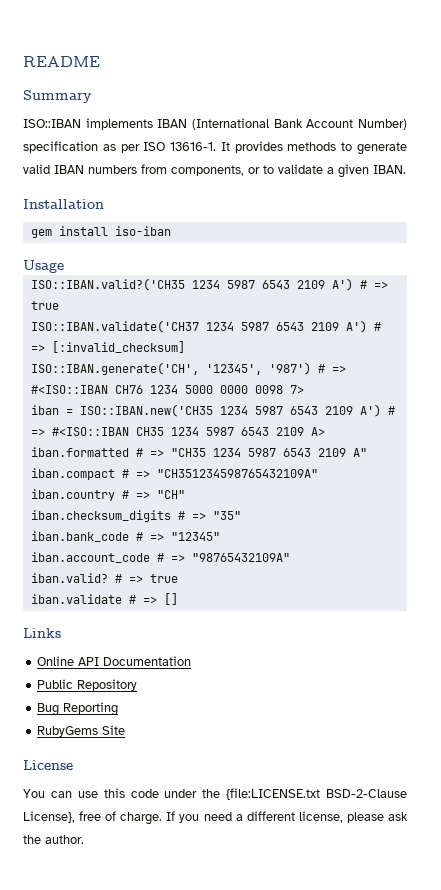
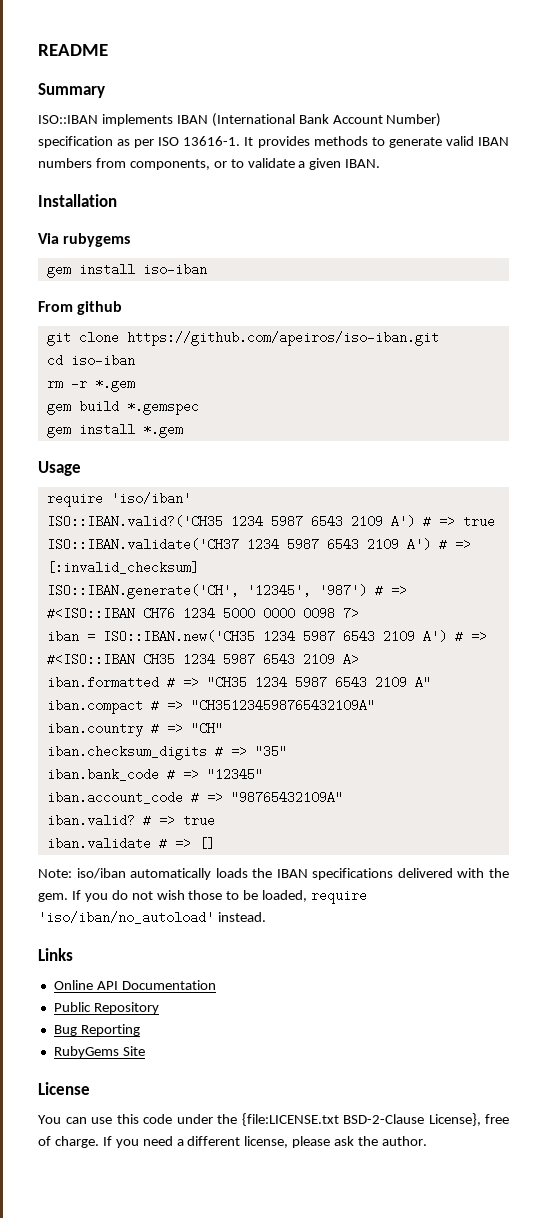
+ Via rubygems
+ From github
+ git clone https://github.com/apeiros/iso-iban.git
+ cd iso-iban
+ rm -r *.gem
+ gem build *.gemspec
+ gem install *.gem
+ require 'iso/iban'
+ Note: iso/iban automatically loads the IBAN specifications delivered with the gem. If you do not wish those to be loaded, require 'iso/iban/no_autoload' instead.

